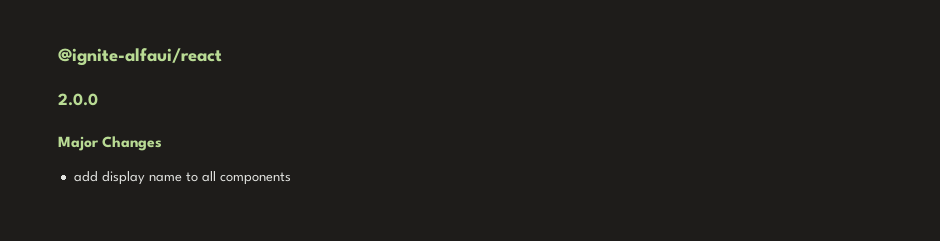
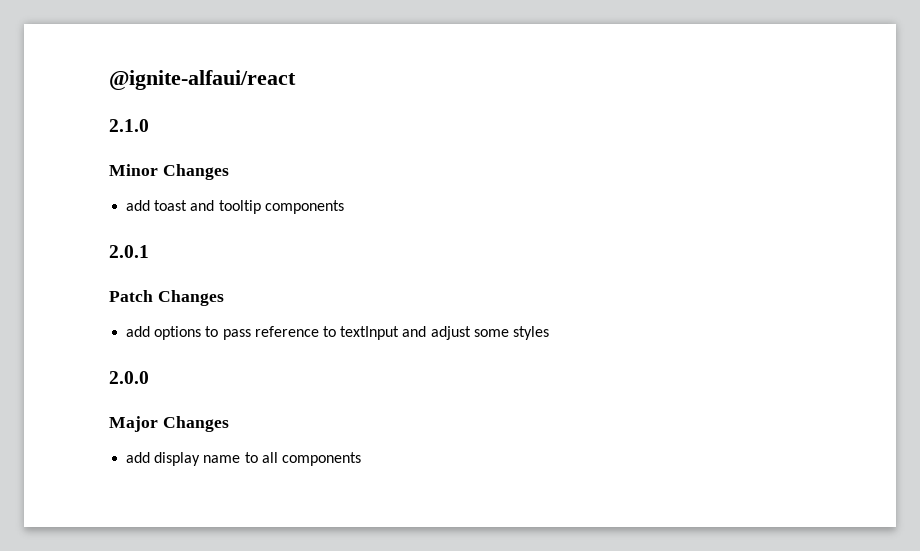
+ 2.1.0
+ Minor Changes
+ add toast and tooltip components
+ 2.0.1
+ Patch Changes
+ add options to pass reference to textInput and adjust some styles

